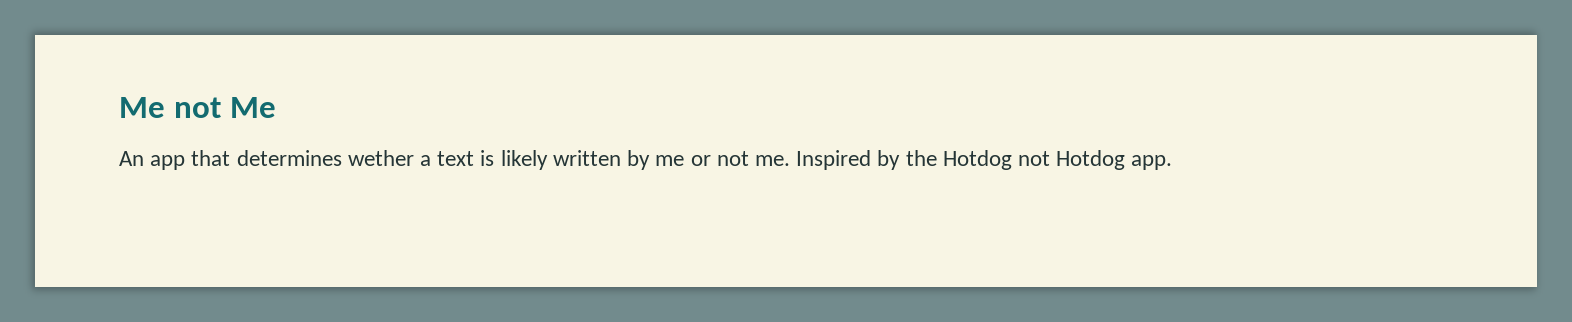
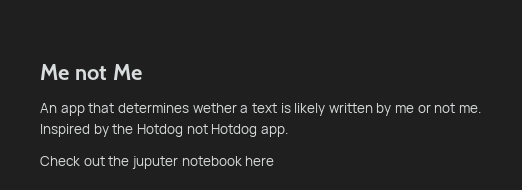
+ Check out the juputer notebook here

